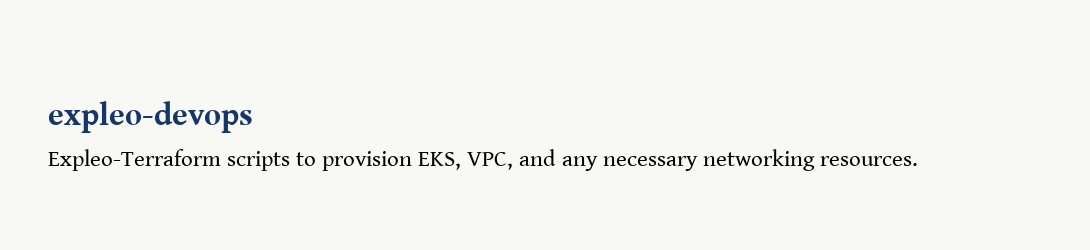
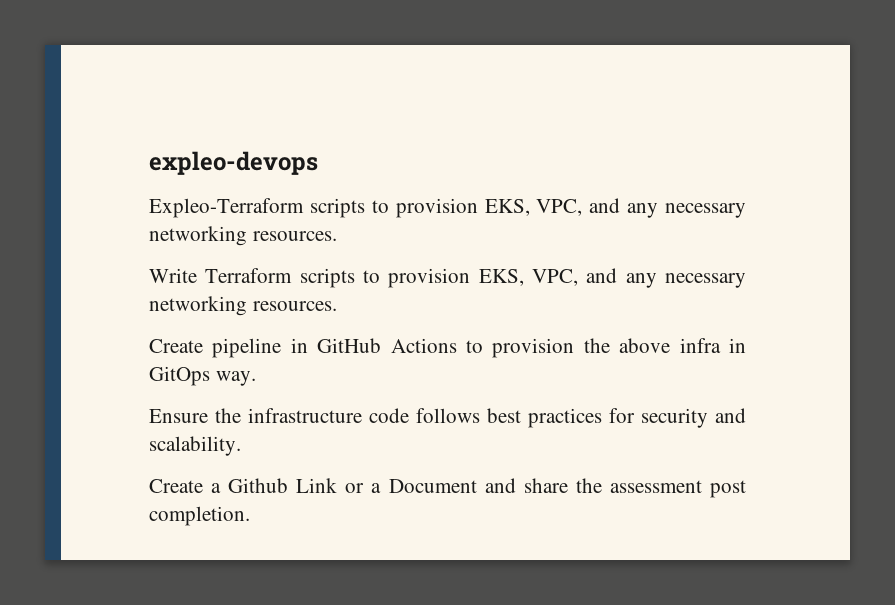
+ Write Terraform scripts to provision EKS, VPC, and any necessary networking resources.
+ Create pipeline in GitHub Actions to provision the above infra in GitOps way.
+ Ensure the infrastructure code follows best practices for security and scalability.
+ Create a Github Link or a Document and share the assessment post completion.

